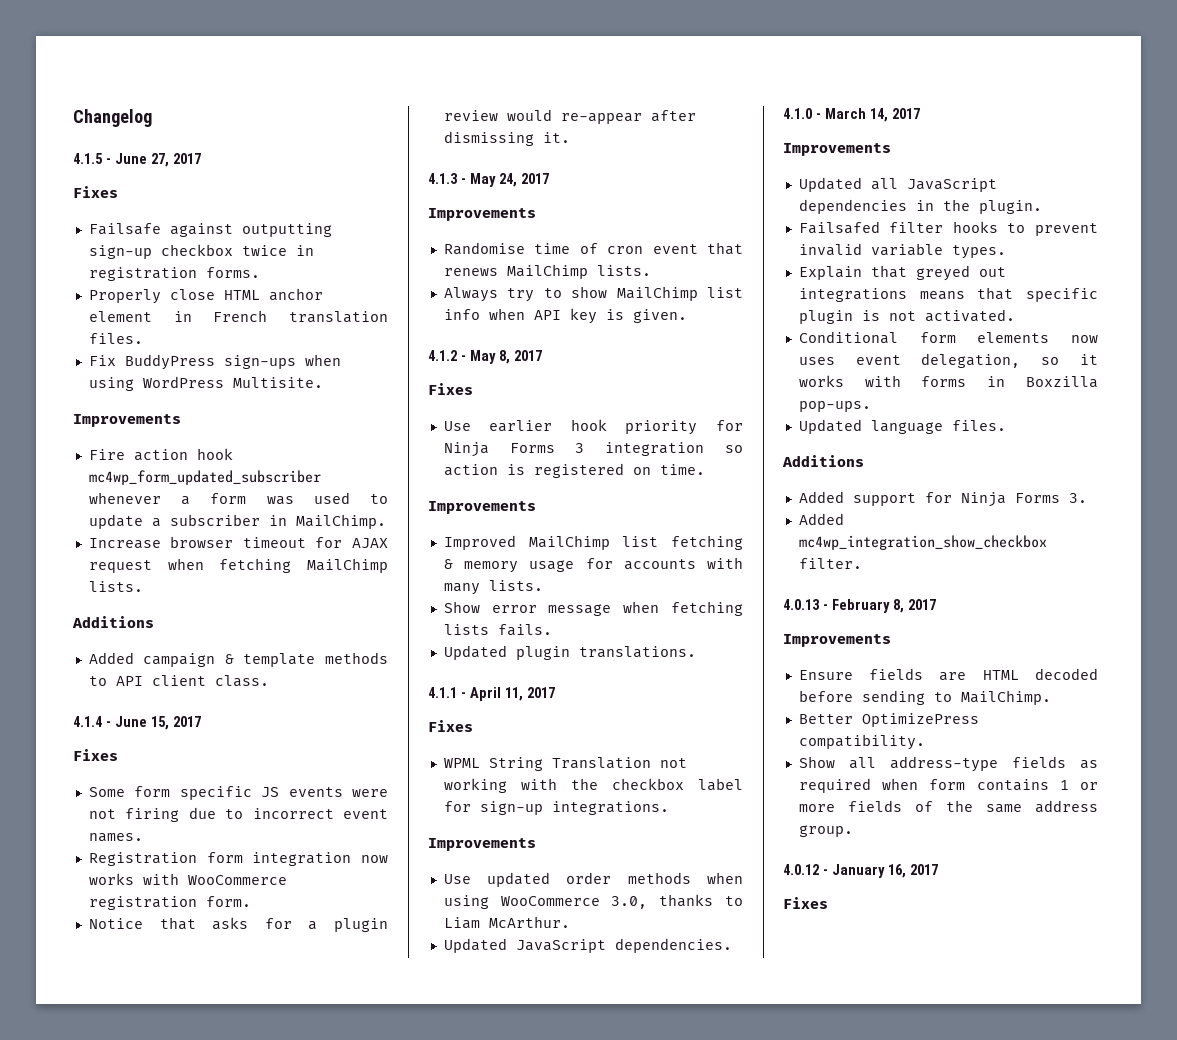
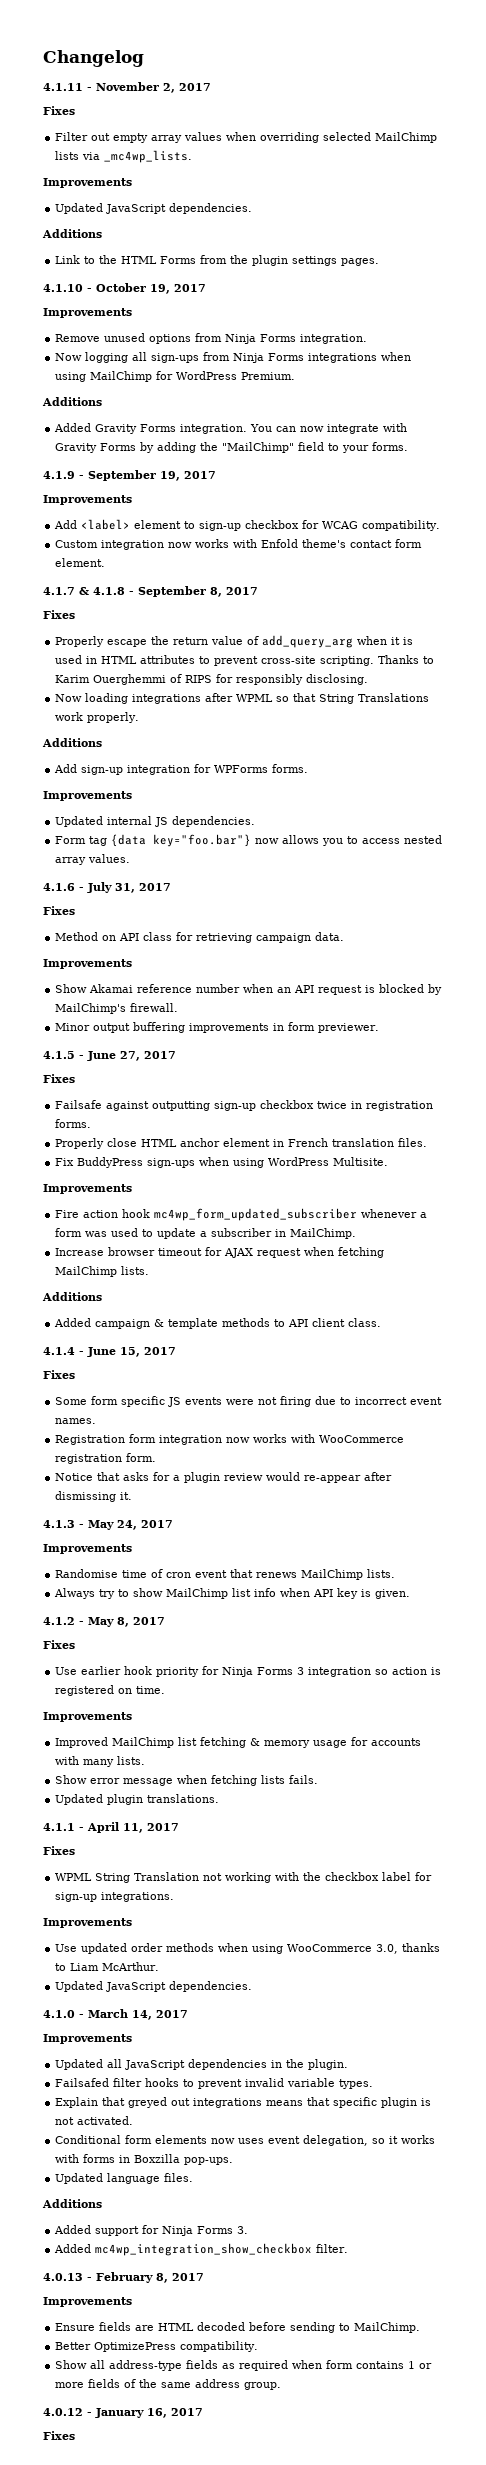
+ 4.1.11 - November 2, 2017
+ Fixes
+ Filter out empty array values when overriding selected MailChimp lists via _mc4wp_lists.
+ Improvements
+ Updated JavaScript dependencies.
+ Additions
+ Link to the HTML Forms from the plugin settings pages.
+ 4.1.10 - October 19, 2017
+ Improvements
+ Remove unused options from Ninja Forms integration.
+ Now logging all sign-ups from Ninja Forms integrations when using MailChimp for WordPress Premium.
+ Additions
+ Added Gravity Forms integration. You can now integrate with Gravity Forms by adding the "MailChimp" field to your forms.
+ 4.1.9 - September 19, 2017
+ Improvements
+ Add <label> element to sign-up checkbox for WCAG compatibility.
+ Custom integration now works with Enfold theme's contact form element.
+ 4.1.7 & 4.1.8 - September 8, 2017
+ Fixes
+ Properly escape the return value of add_query_arg when it is used in HTML attributes to prevent cross-site scripting. Thanks to Karim Ouerghemmi of RIPS for responsibly disclosing.
+ Now loading integrations after WPML so that String Translations work properly.
+ Additions
+ Add sign-up integration for WPForms forms.
+ Improvements
+ Updated internal JS dependencies.
+ Form tag {data key="foo.bar"} now allows you to access nested array values.
+ 4.1.6 - July 31, 2017
+ Fixes
+ Method on API class for retrieving campaign data.
+ Improvements
+ Show Akamai reference number when an API request is blocked by MailChimp's firewall.
+ Minor output buffering improvements in form previewer.

